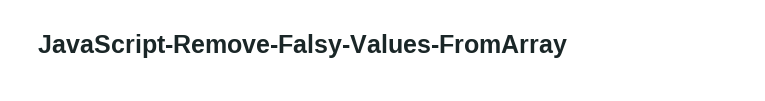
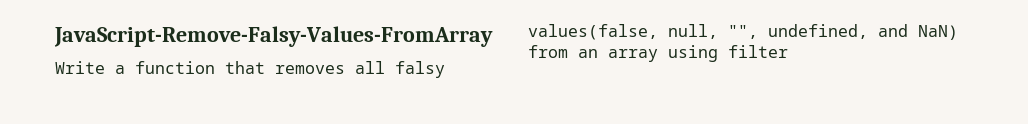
+ Write a function that removes all falsy values(false, null, "", undefined, and NaN) from an array using filter

